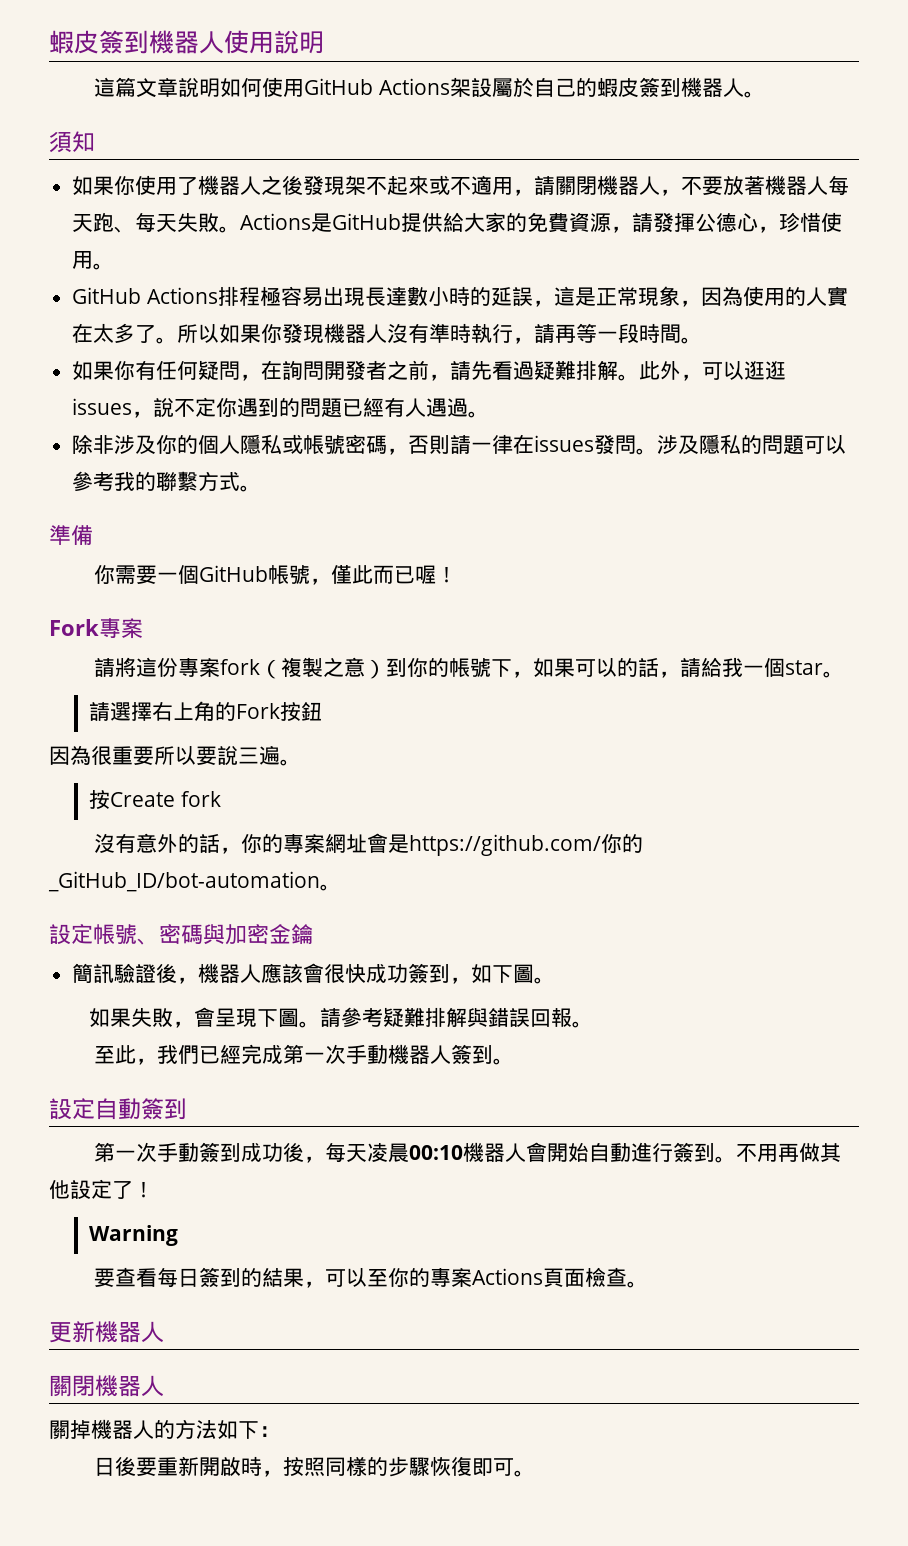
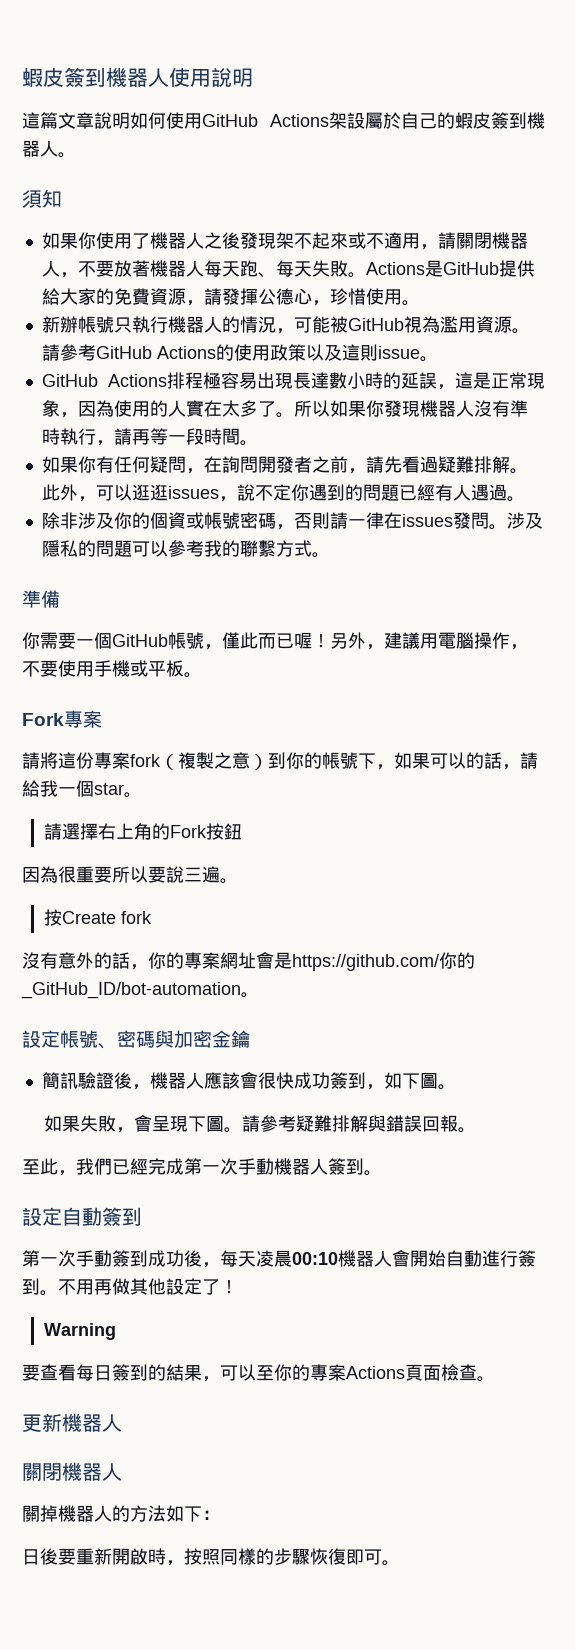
+ 新辦帳號只執行機器人的情況，可能被GitHub視為濫用資源。請參考GitHub Actions的使用政策以及這則issue。
- 除非涉及你的個人隱私或帳號密碼，否則請一律在issues發問。
+ 除非涉及你的個資或帳號密碼，否則請一律在issues發問。
+ 另外，建議用電腦操作，不要使用手機或平板。

